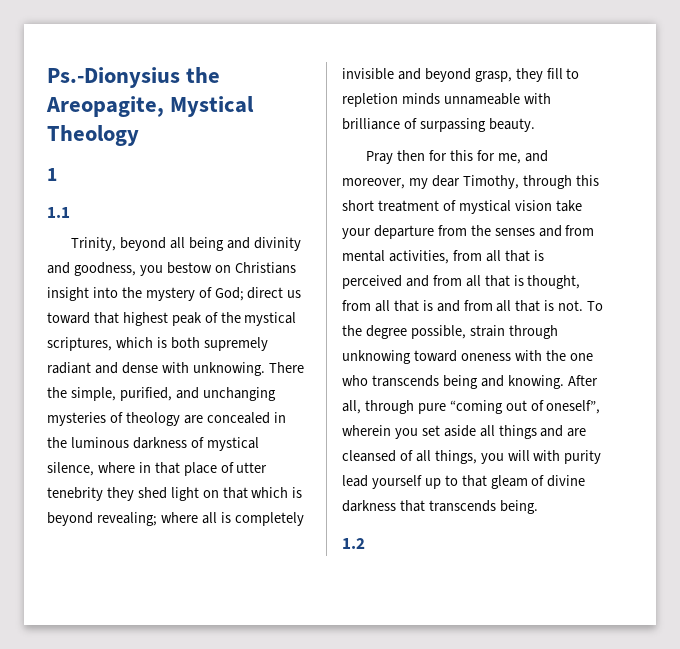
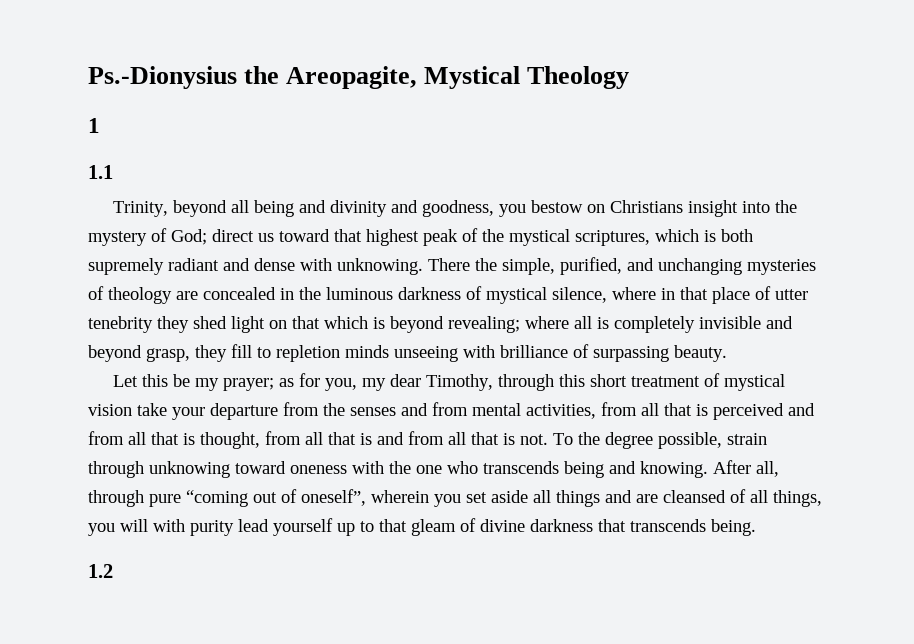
- There the simple, purified, and unchanging mysteries of theology are concealed in the luminous darkness of mystical silence, where in that place of utter tenebrity they shed light on that which is beyond revealing; where all is completely invisible and beyond grasp, they fill to repletion minds unnameable with brilliance of surpassing beauty.
+ There the simple, purified, and unchanging mysteries of theology are concealed in the luminous darkness of mystical silence, where in that place of utter tenebrity they shed light on that which is beyond revealing; where all is completely invisible and beyond grasp, they fill to repletion minds unseeing with brilliance of surpassing beauty.
- Pray then for this for me, and moreover, my dear Timothy, through this short treatment of mystical vision take your departure from the senses and from mental activities, from all that is perceived and from all that is thought, from all that is and from all that is not.
+ Let this be my prayer; as for you, my dear Timothy, through this short treatment of mystical vision take your departure from the senses and from mental activities, from all that is perceived and from all that is thought, from all that is and from all that is not.

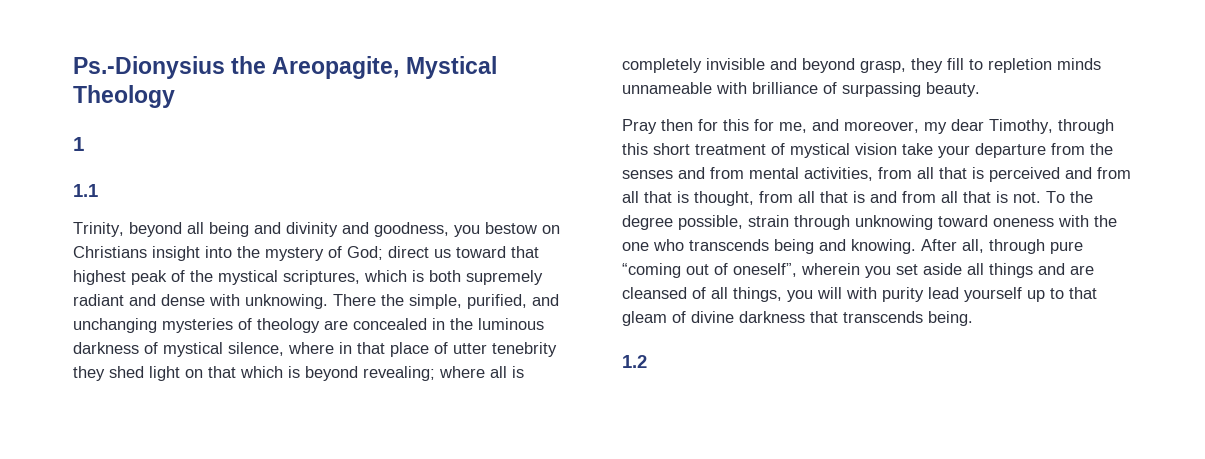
- There the simple, purified, and unchanging mysteries of theology are concealed in the luminous darkness of mystical silence, where in that place of utter tenebrity they shed light on that which is beyond revealing; where all is completely invisible and beyond grasp, they fill to repletion minds unseeing with brilliance of surpassing beauty.
+ There the simple, purified, and unchanging mysteries of theology are concealed in the luminous darkness of mystical silence, where in that place of utter tenebrity they shed light on that which is beyond revealing; where all is completely invisible and beyond grasp, they fill to repletion minds unnameable with brilliance of surpassing beauty.
- Let this be my prayer; as for you, my dear Timothy, through this short treatment of mystical vision take your departure from the senses and from mental activities, from all that is perceived and from all that is thought, from all that is and from all that is not.
+ Pray then for this for me, and moreover, my dear Timothy, through this short treatment of mystical vision take your departure from the senses and from mental activities, from all that is perceived and from all that is thought, from all that is and from all that is not.

